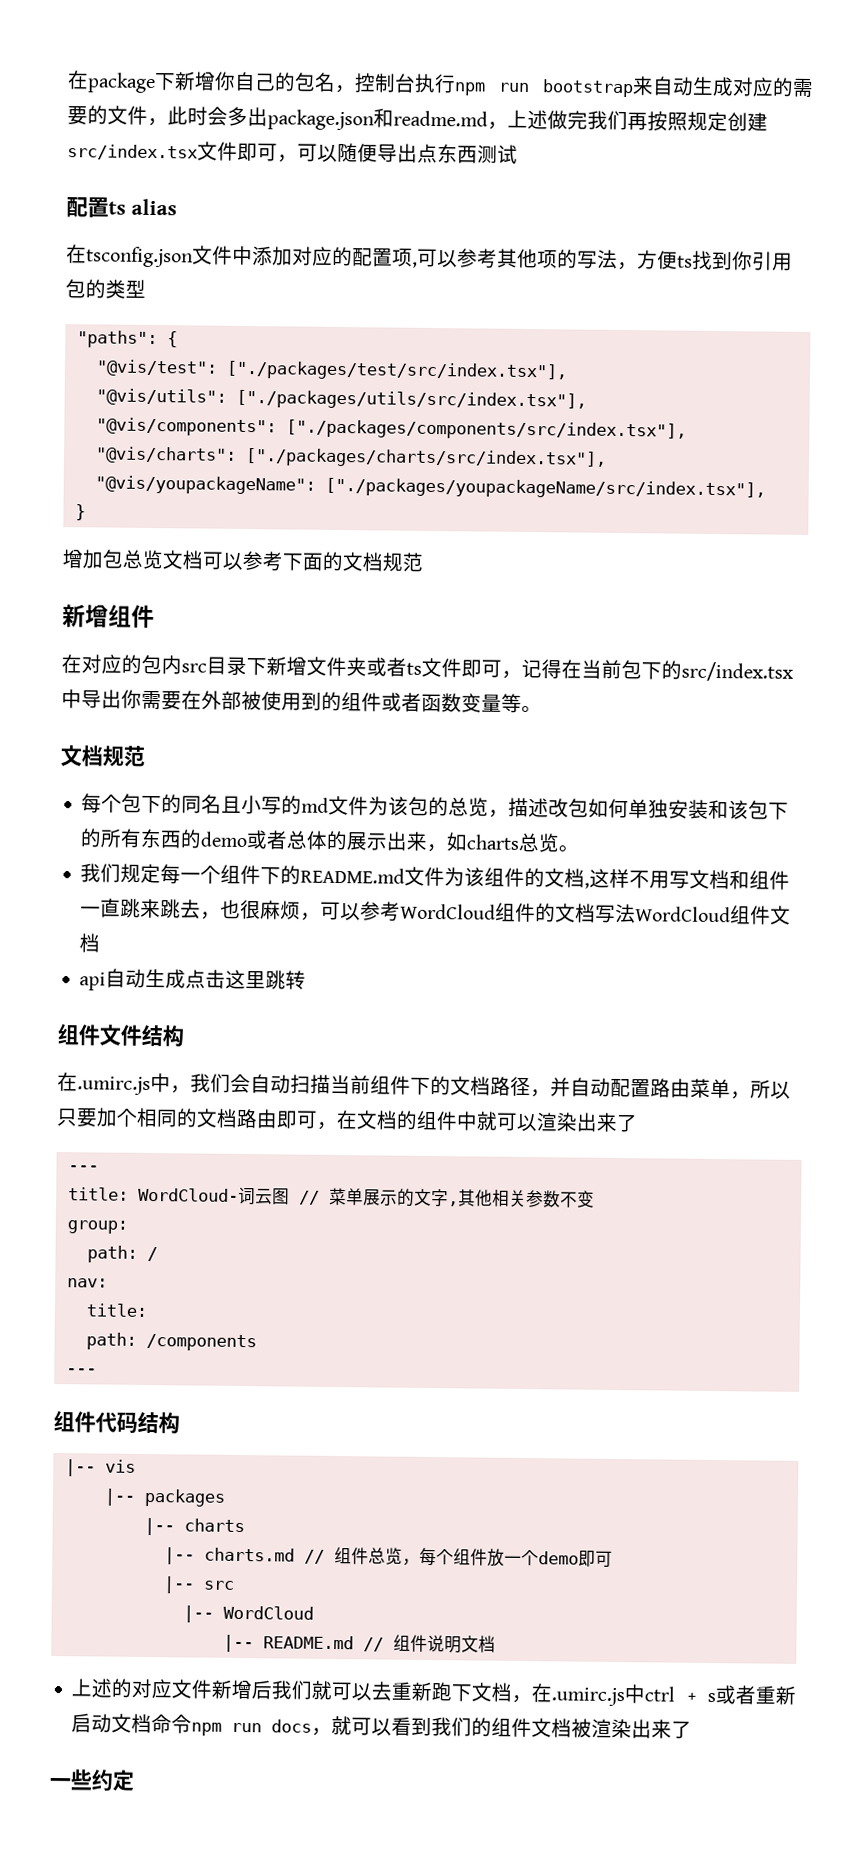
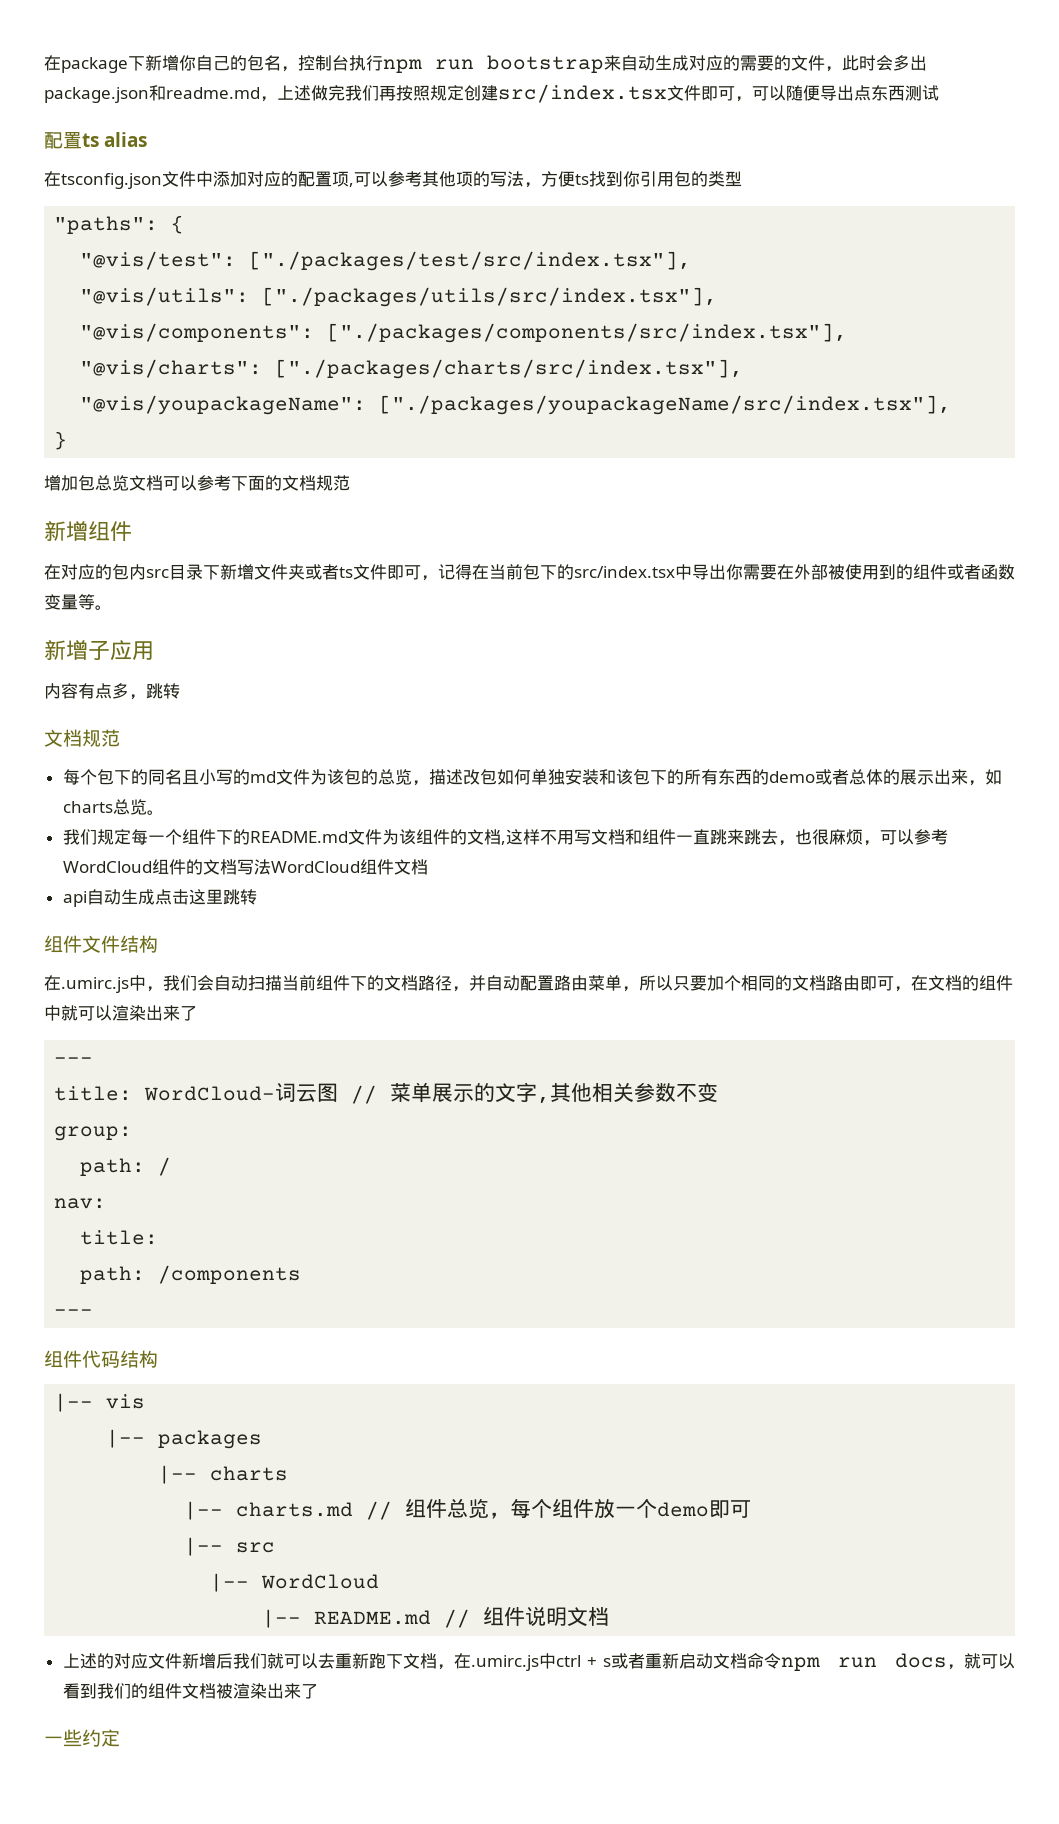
+ 新增子应用
+ 内容有点多，跳转

